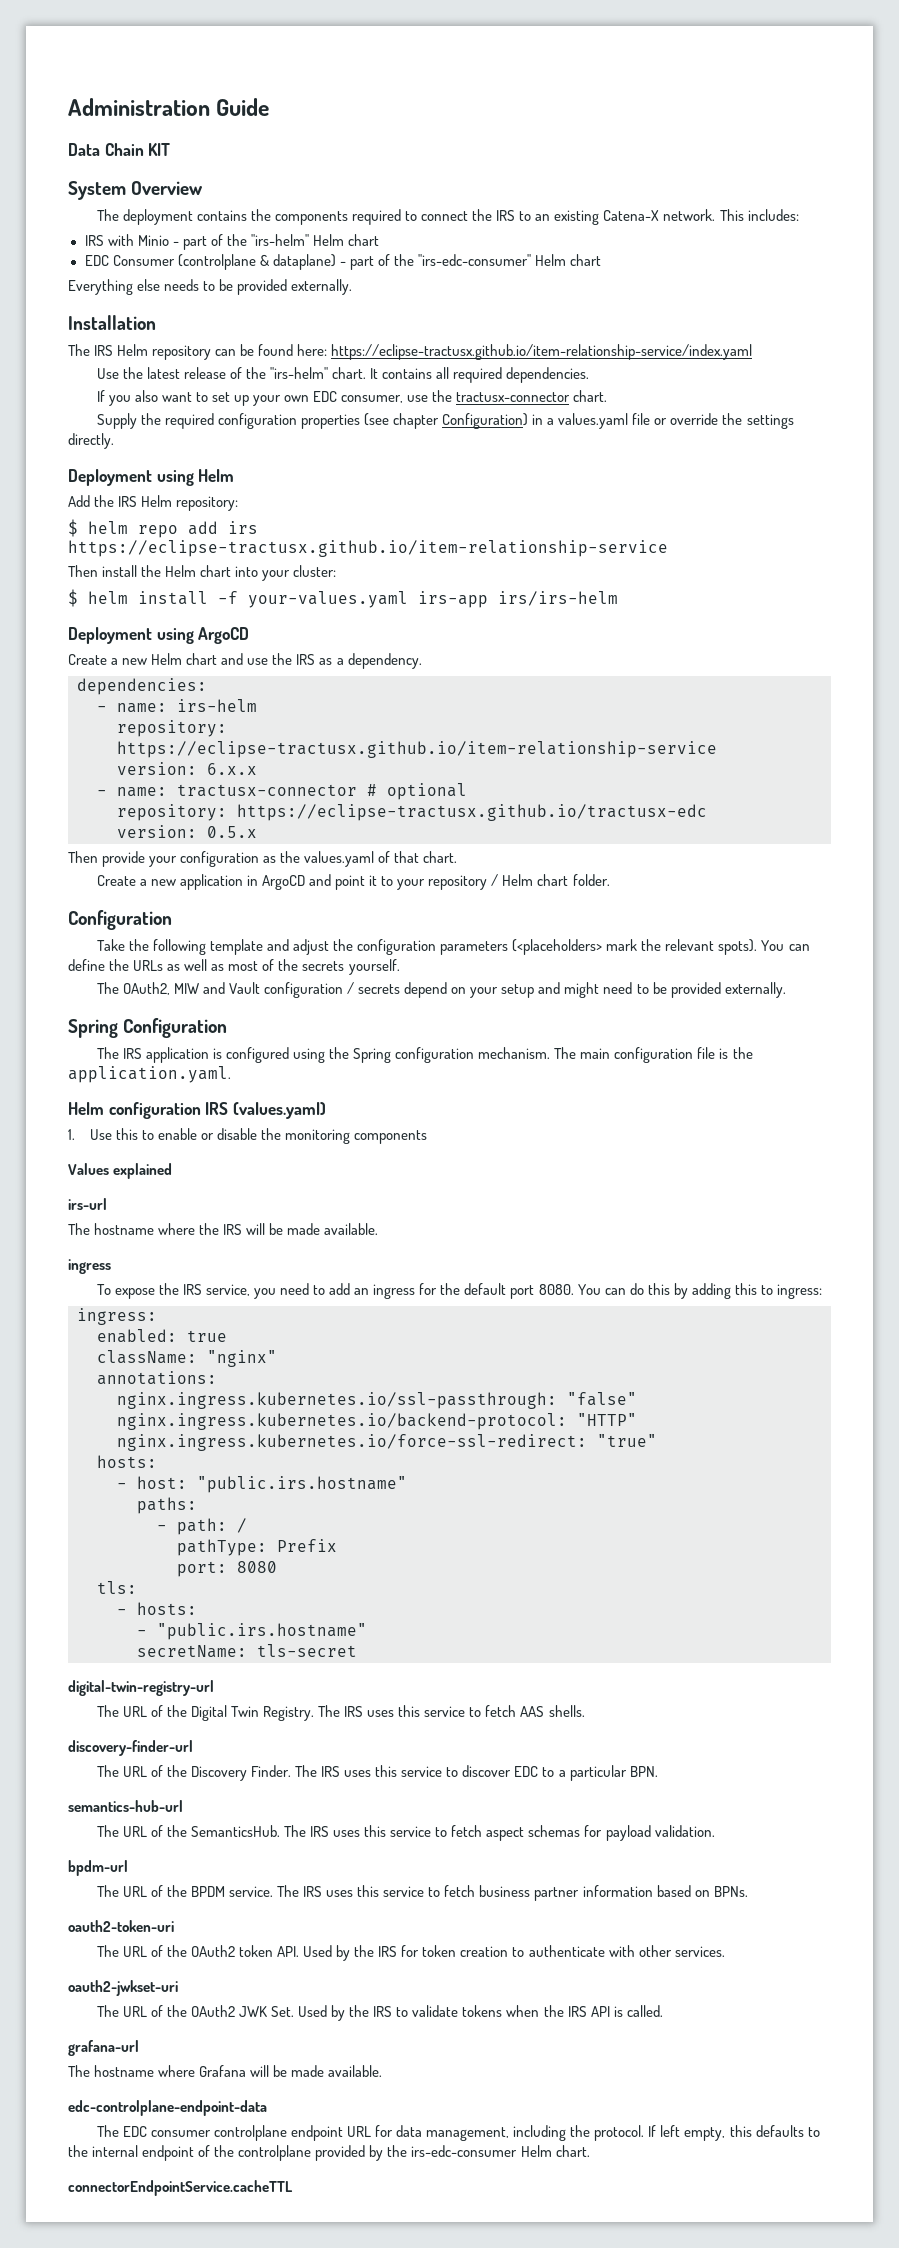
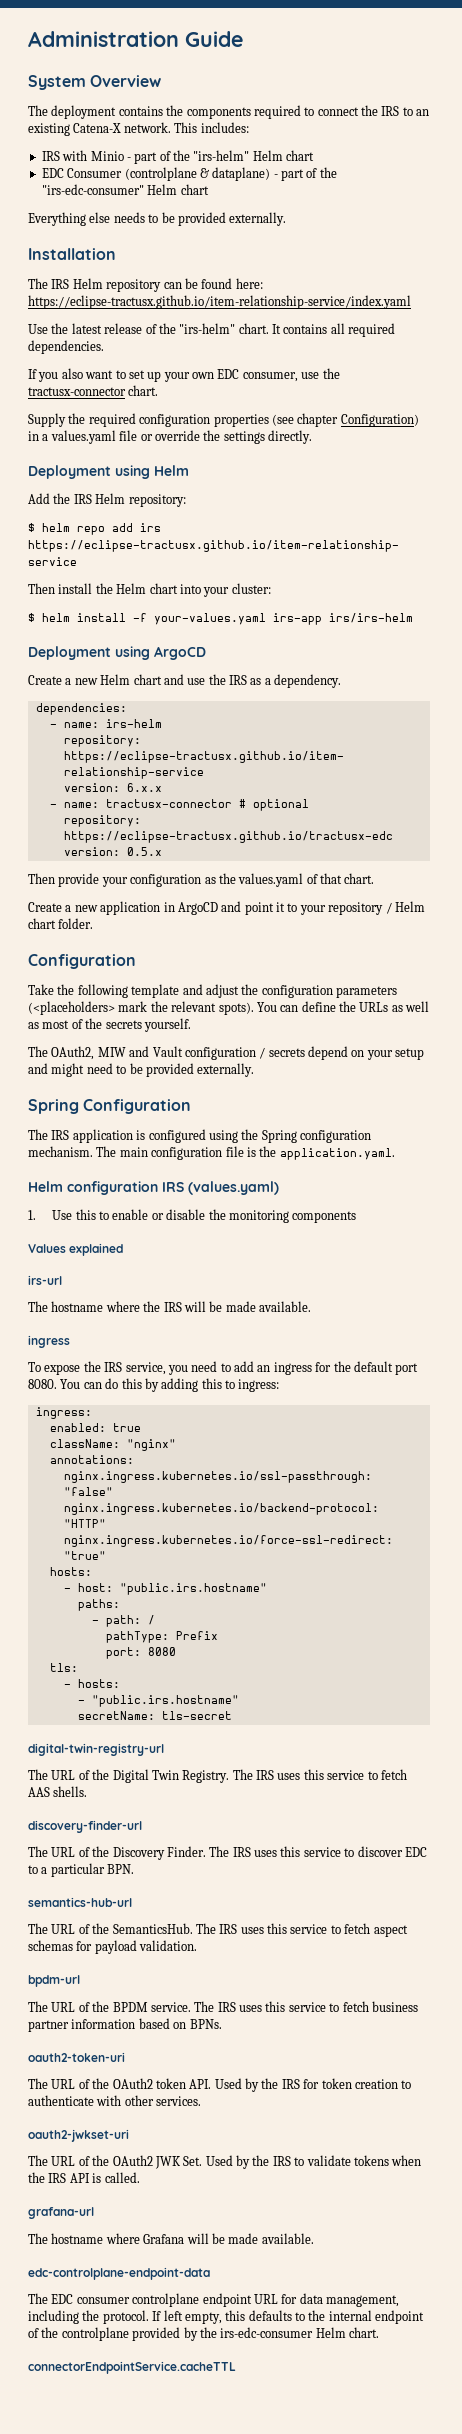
- Data Chain KIT

